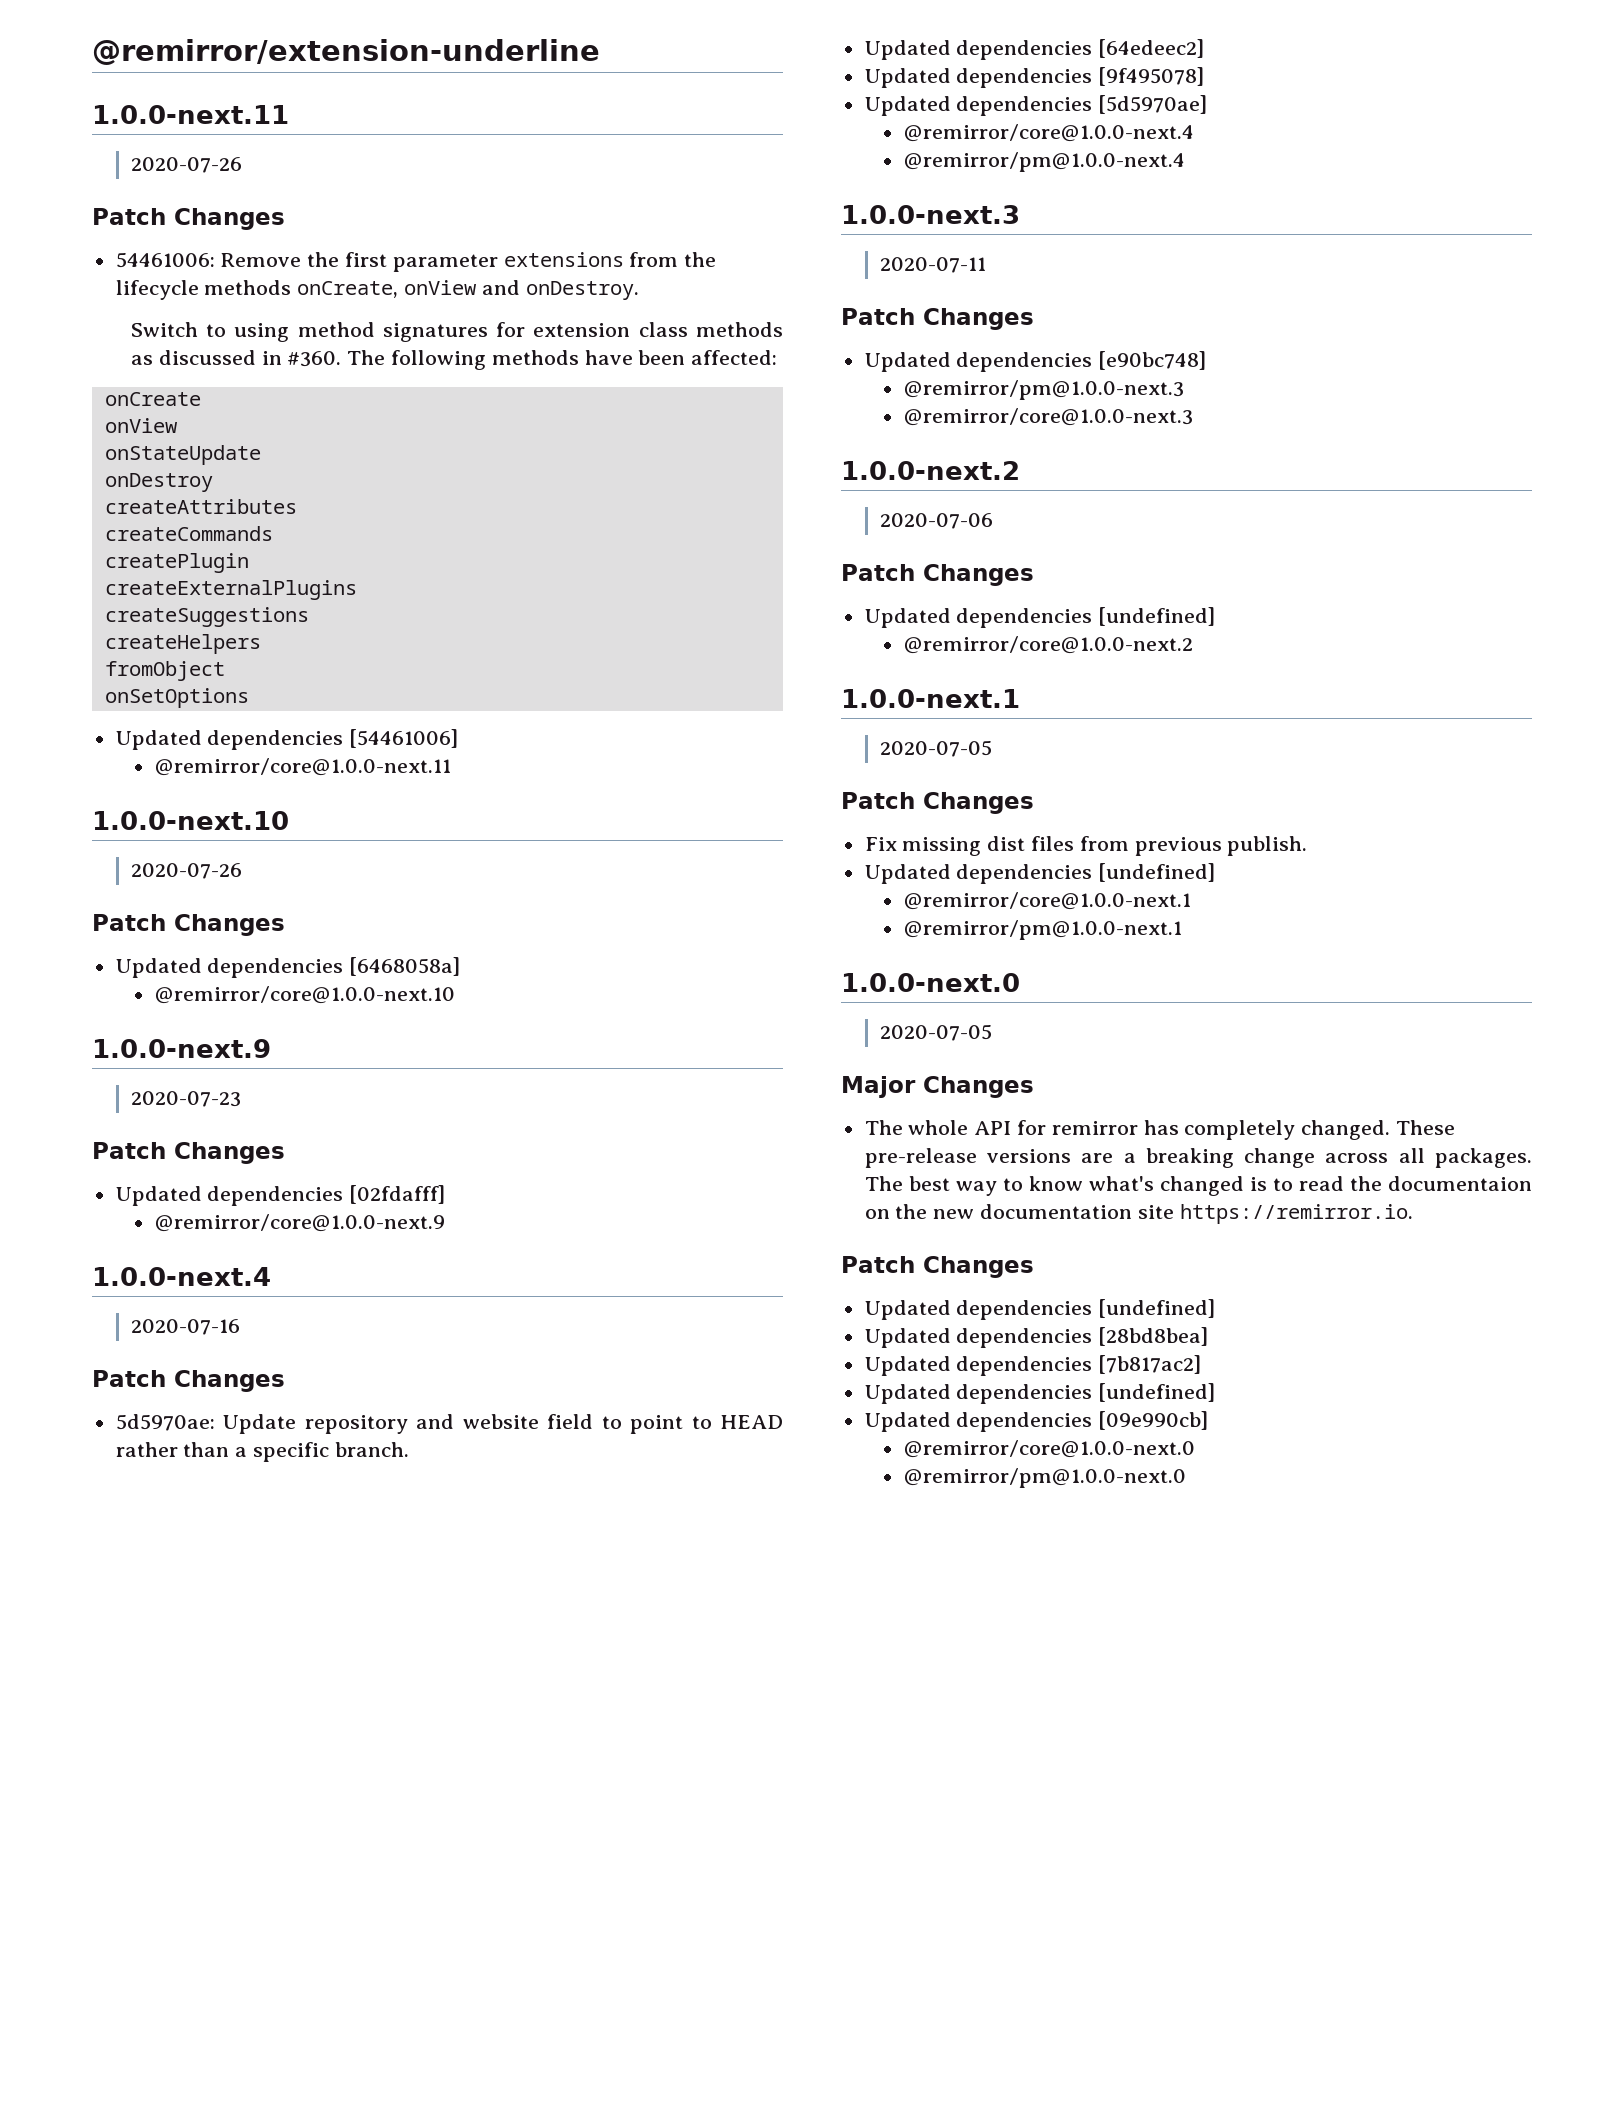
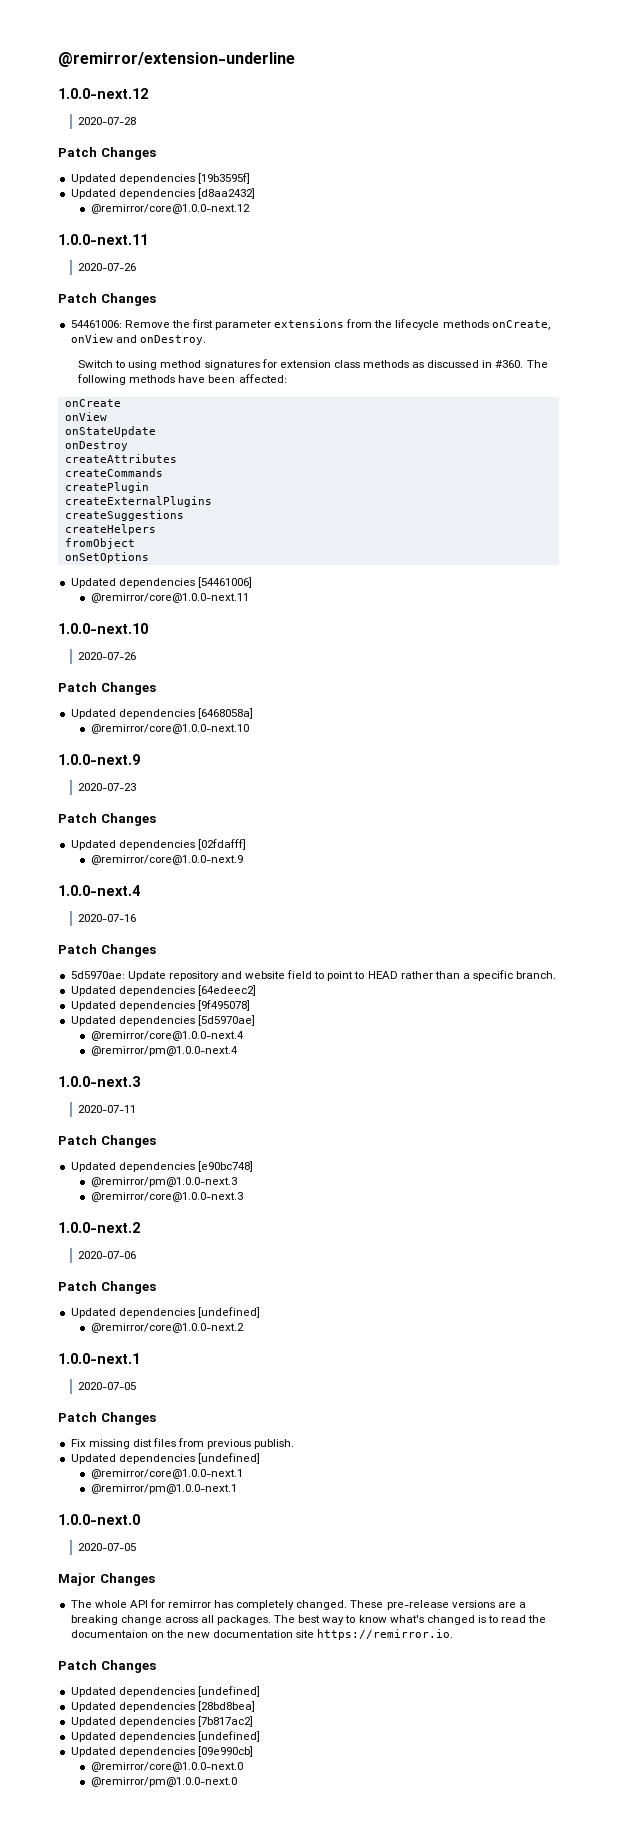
+ 1.0.0-next.12
+ 2020-07-28
+ Patch Changes
+ Updated dependencies [19b3595f]
+ Updated dependencies [d8aa2432]
+ @remirror/core@1.0.0-next.12

